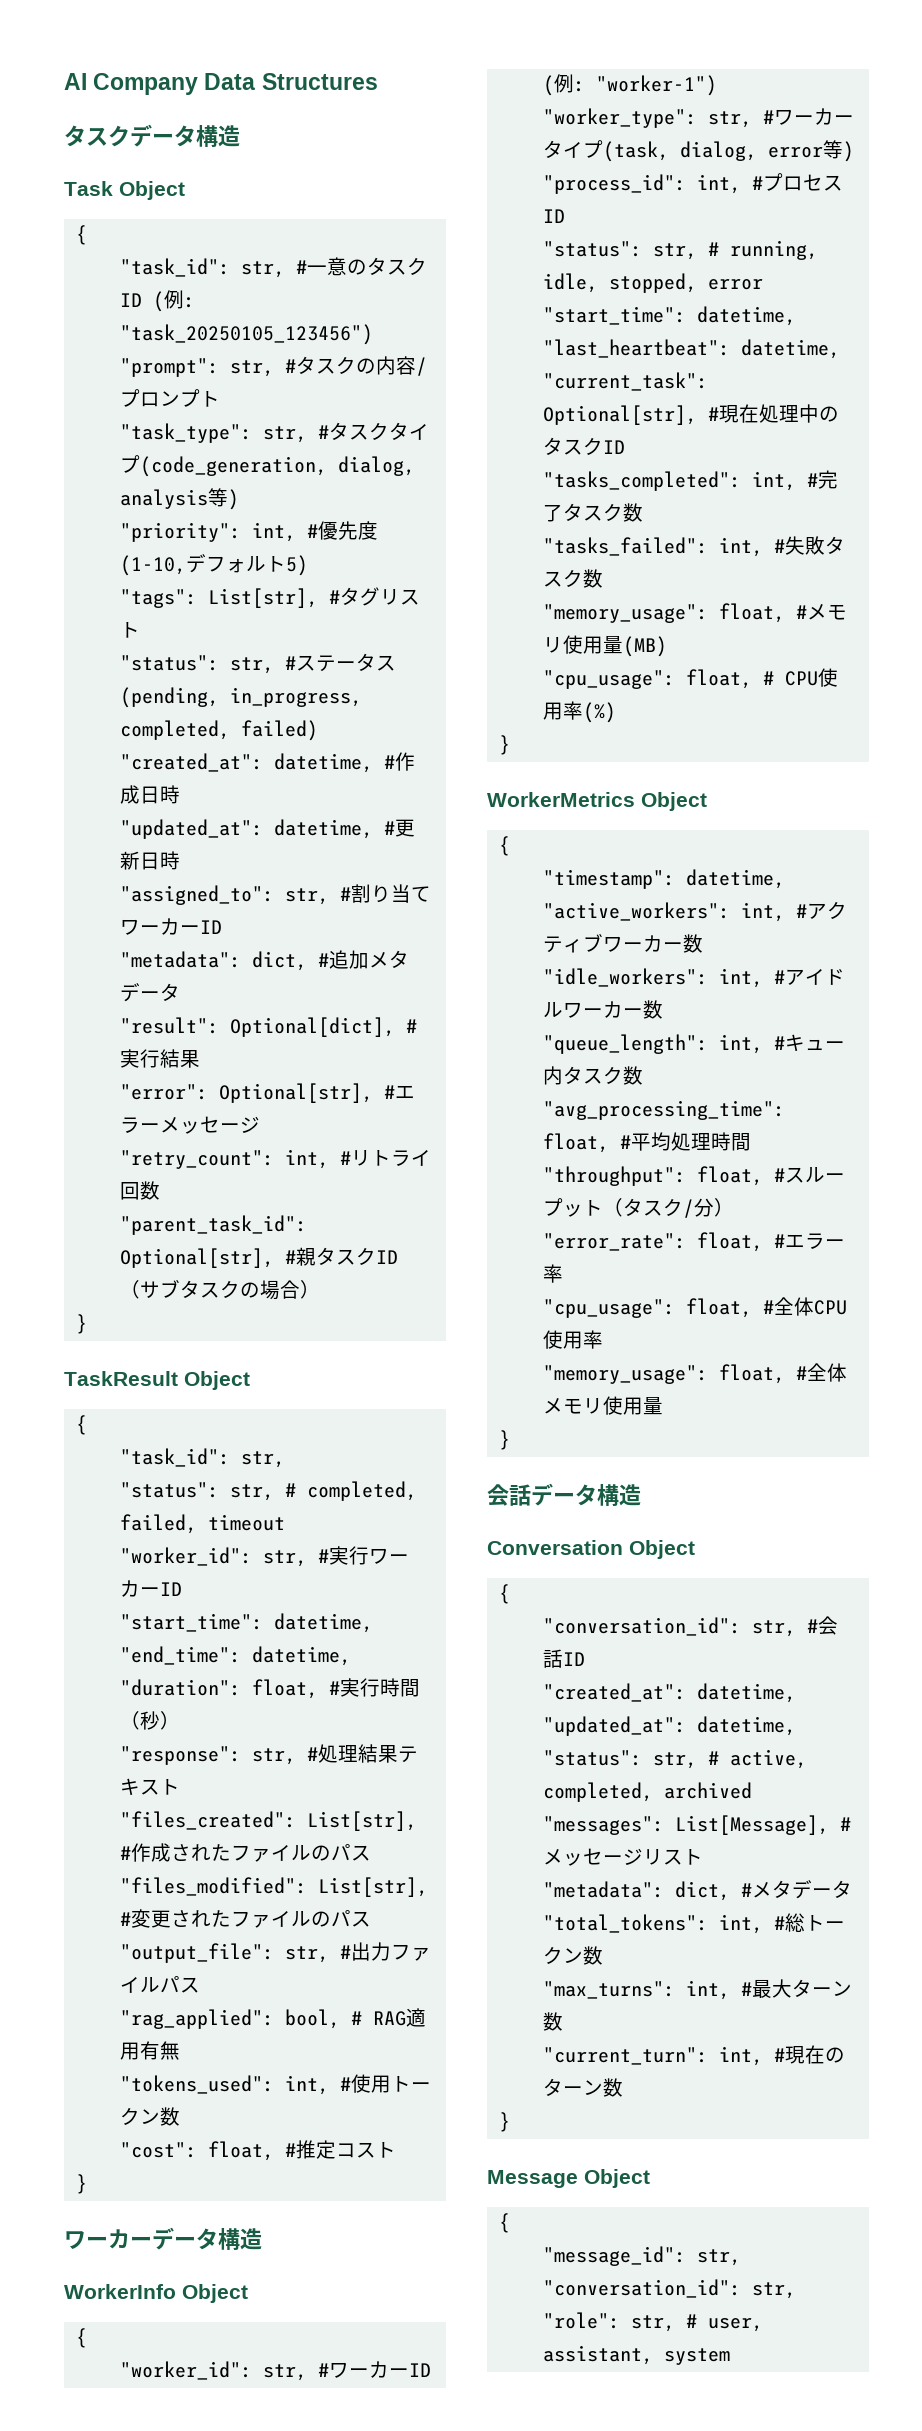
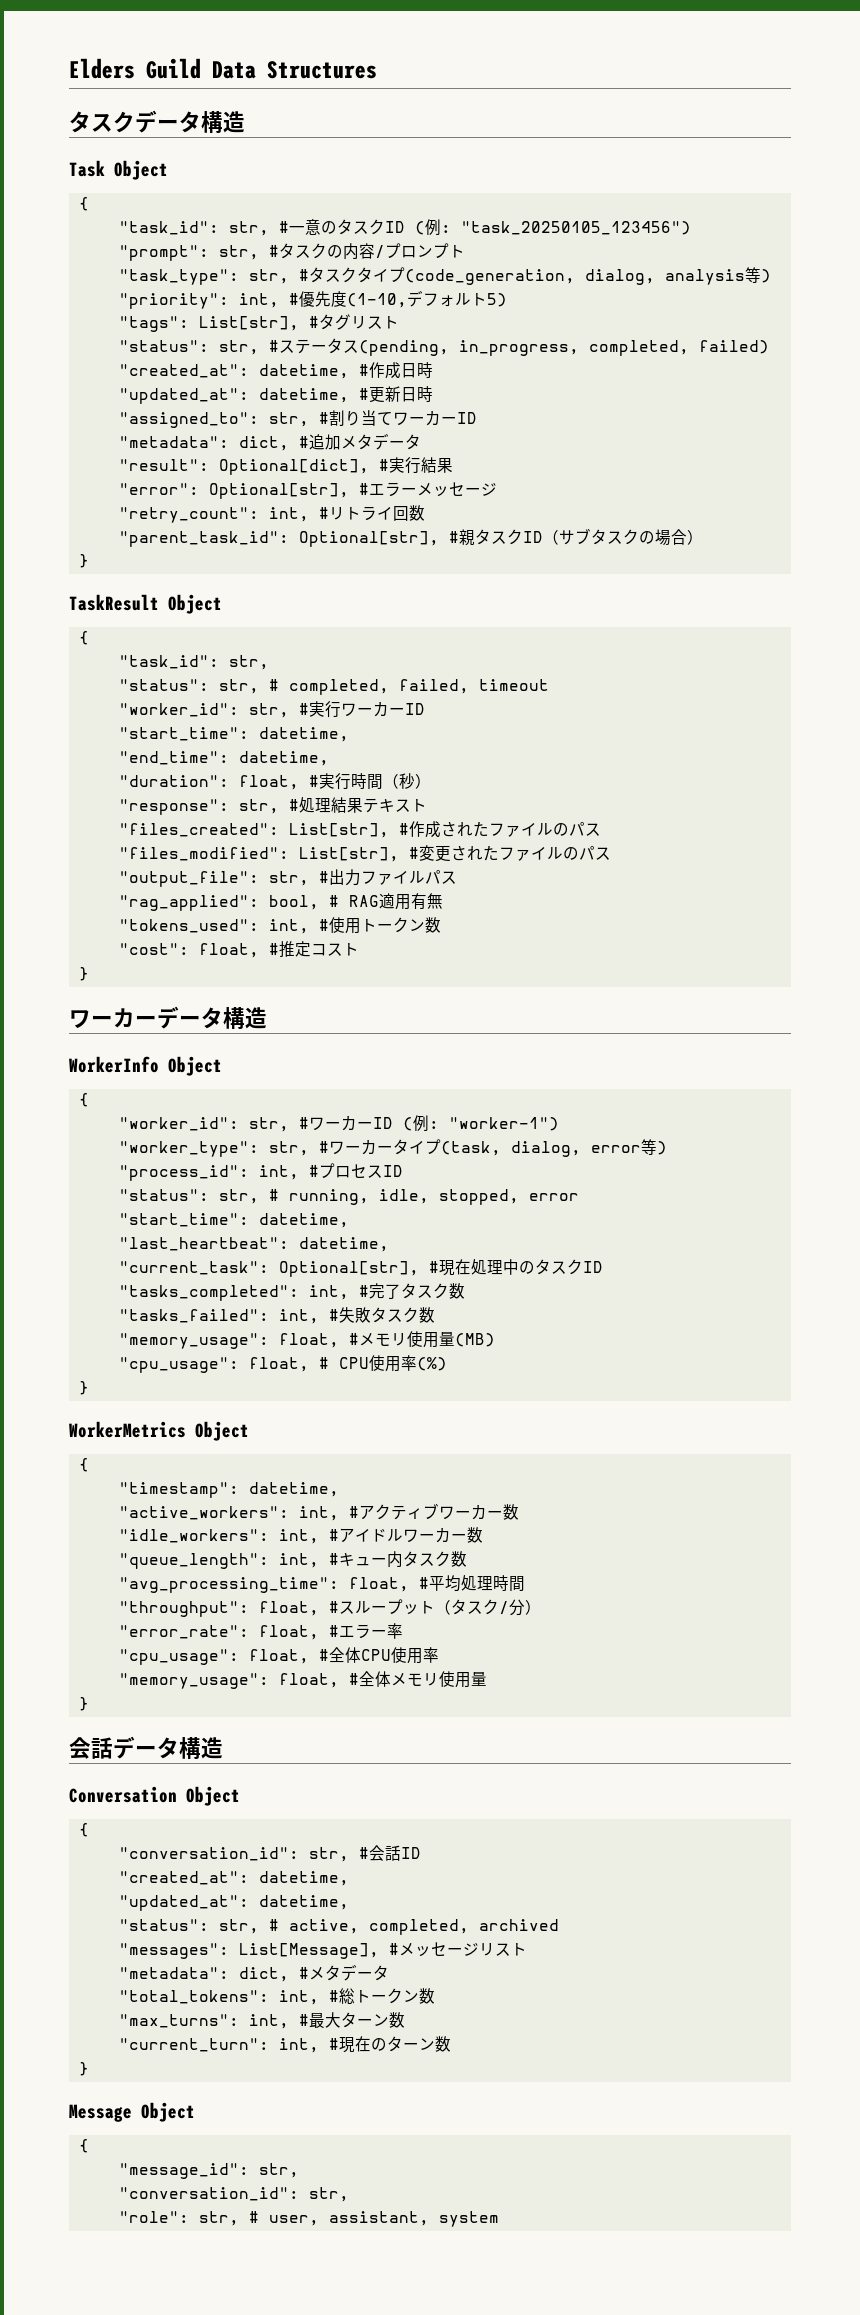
- AI Company Data Structures
+ Elders Guild Data Structures

